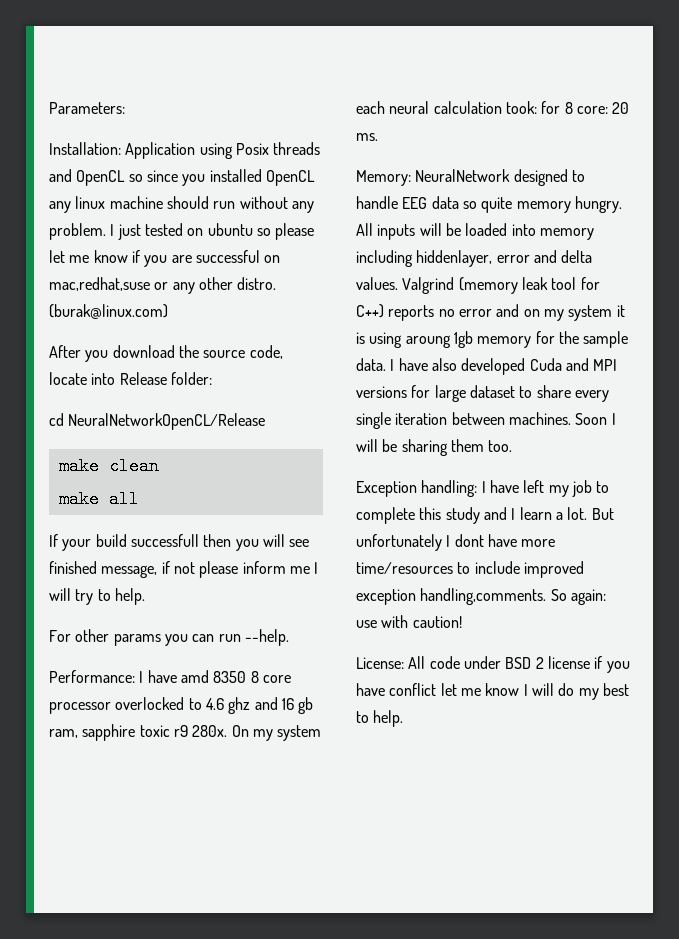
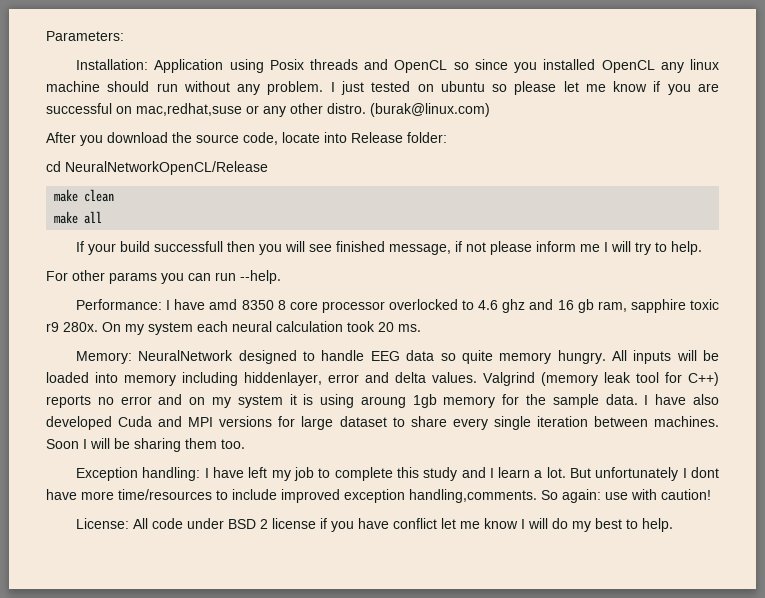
- On my system each neural calculation took: for 8 core: 20 ms.
+ On my system each neural calculation took 20 ms.

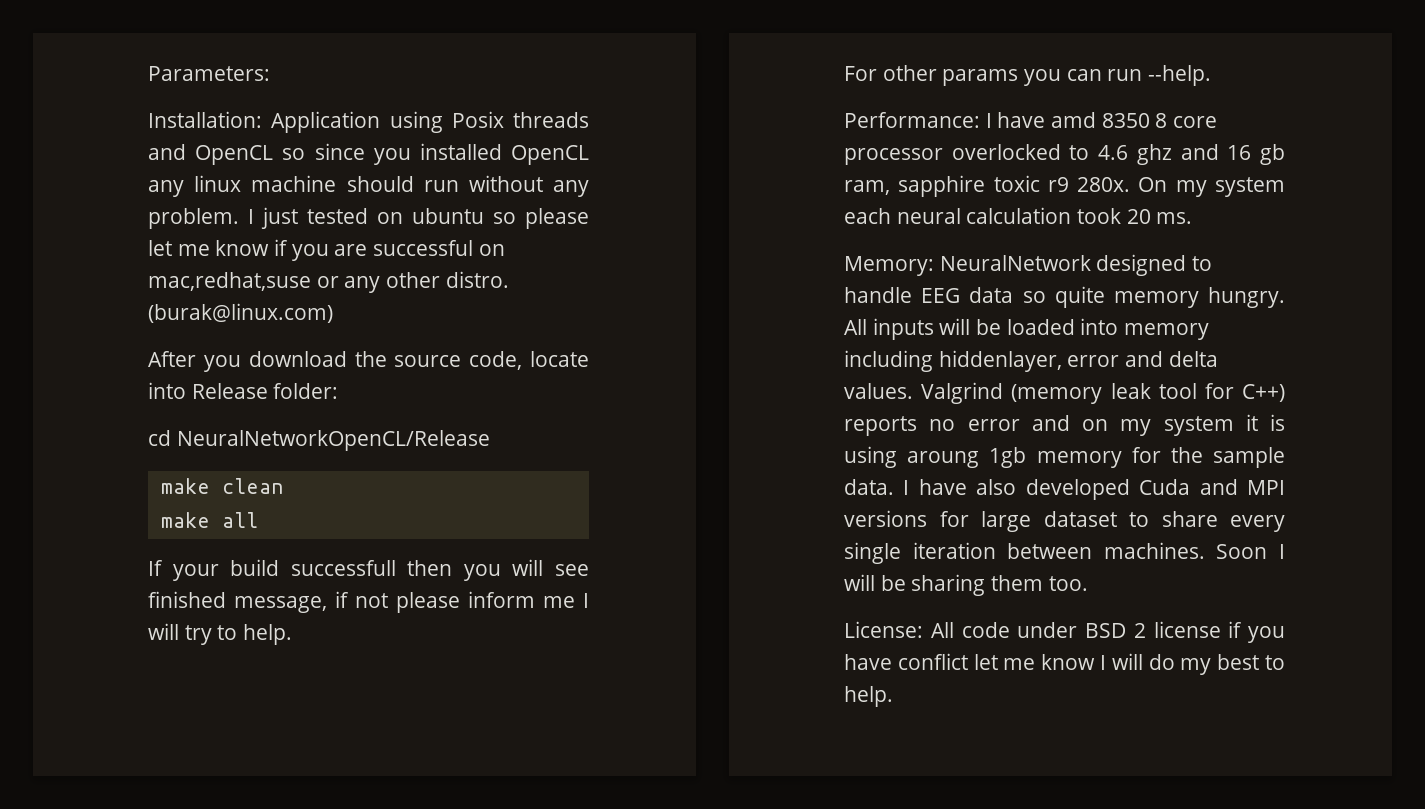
- Exception handling: I have left my job to complete this study and I learn a lot. But unfortunately I dont have more time/resources to include improved exception handling,comments. So again: use with caution!

